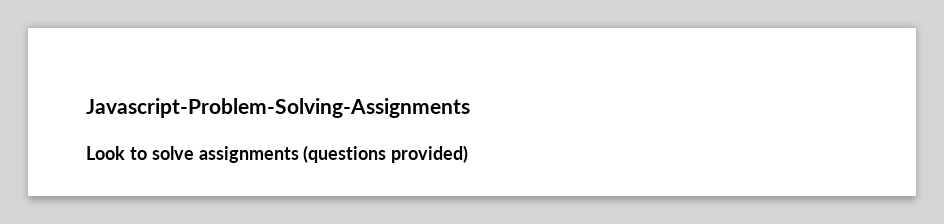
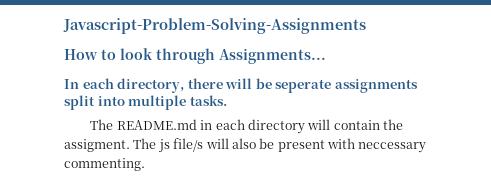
- Look to solve assignments (questions provided)
+ How to look through Assignments...
+ In each directory, there will be seperate assignments split into multiple tasks.
+ The README.md in each directory will contain the assigment. The js file/s will also be present with neccessary commenting.

